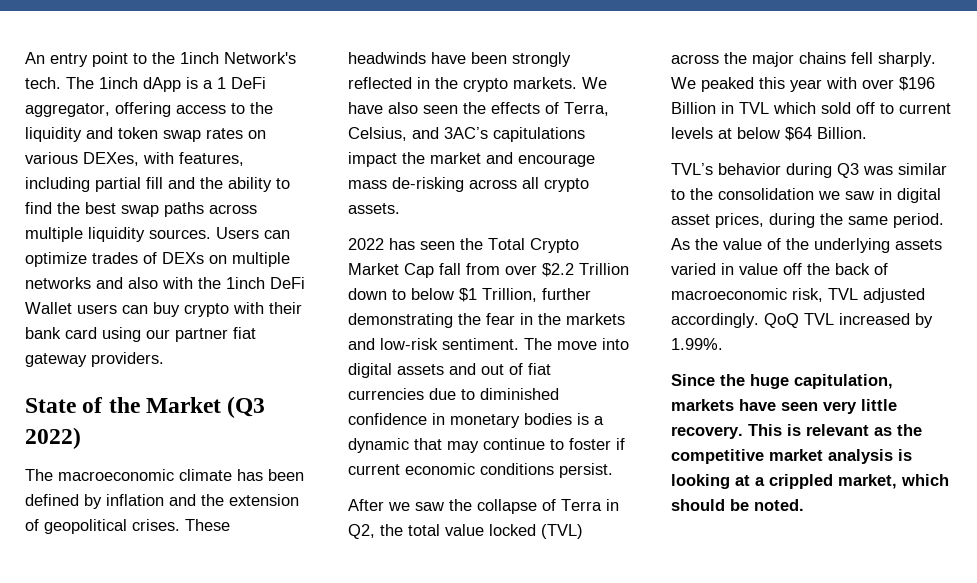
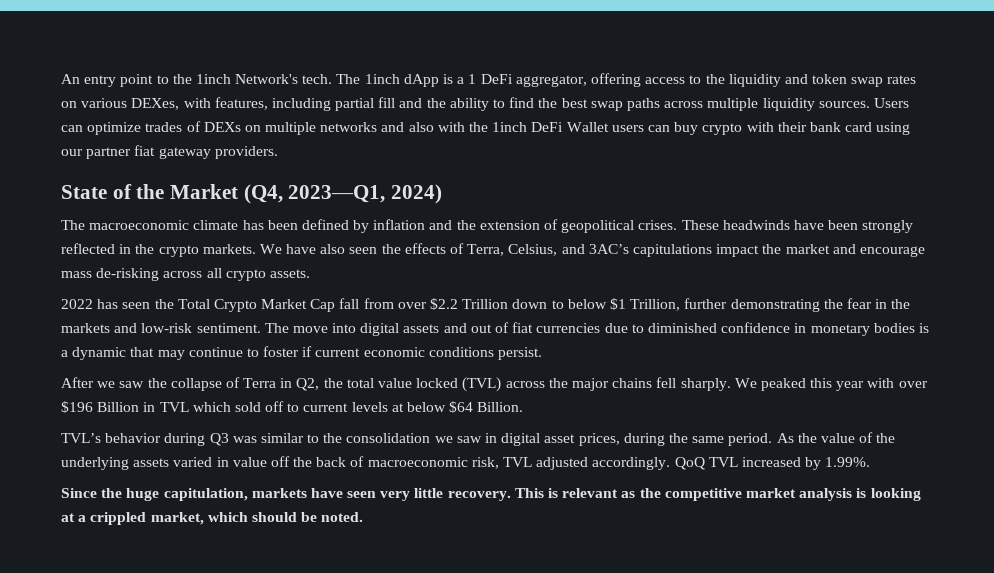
- State of the Market (Q3 2022)
+ State of the Market (Q4, 2023—Q1, 2024)

